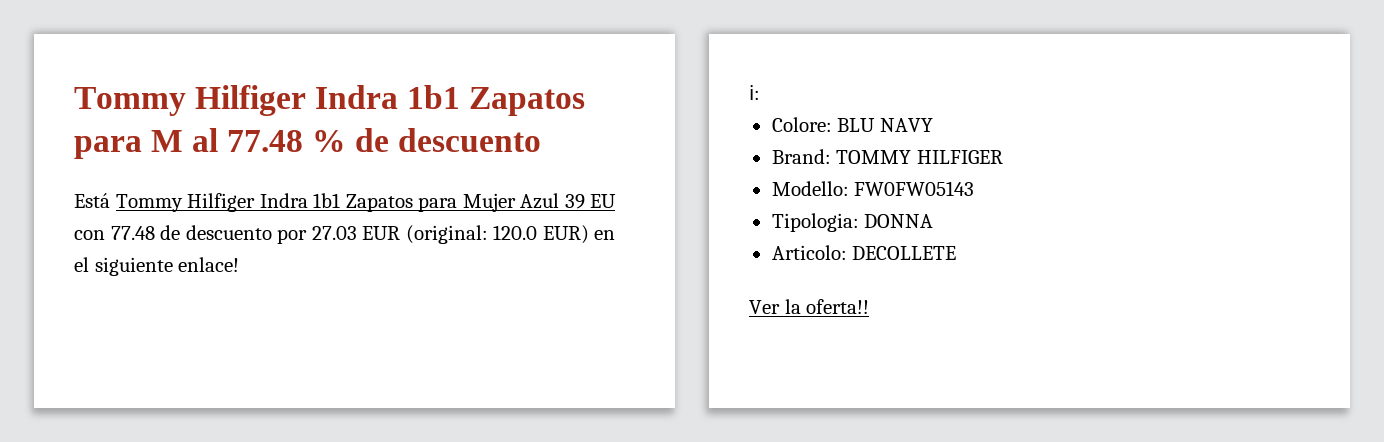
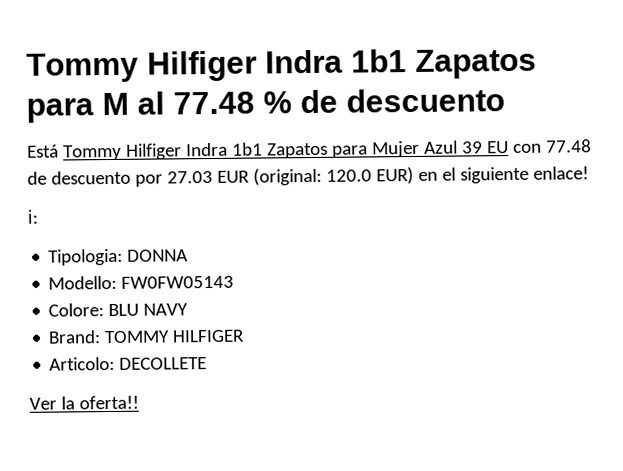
+ Tipologia: DONNA
+ Modello: FW0FW05143
- Modello: FW0FW05143
- Tipologia: DONNA

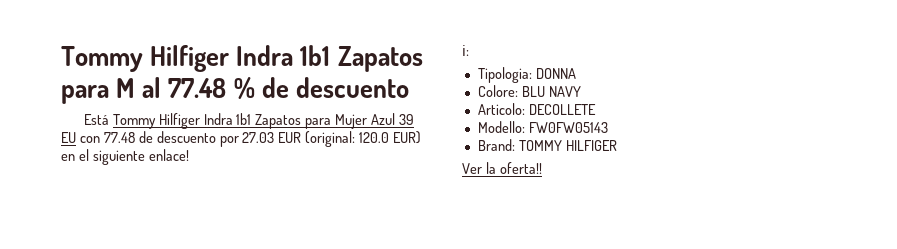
- Modello: FW0FW05143
+ Articolo: DECOLLETE
+ Modello: FW0FW05143
- Articolo: DECOLLETE

